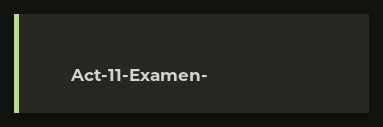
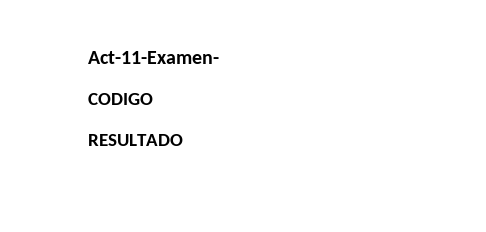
+ CODIGO
+ RESULTADO

